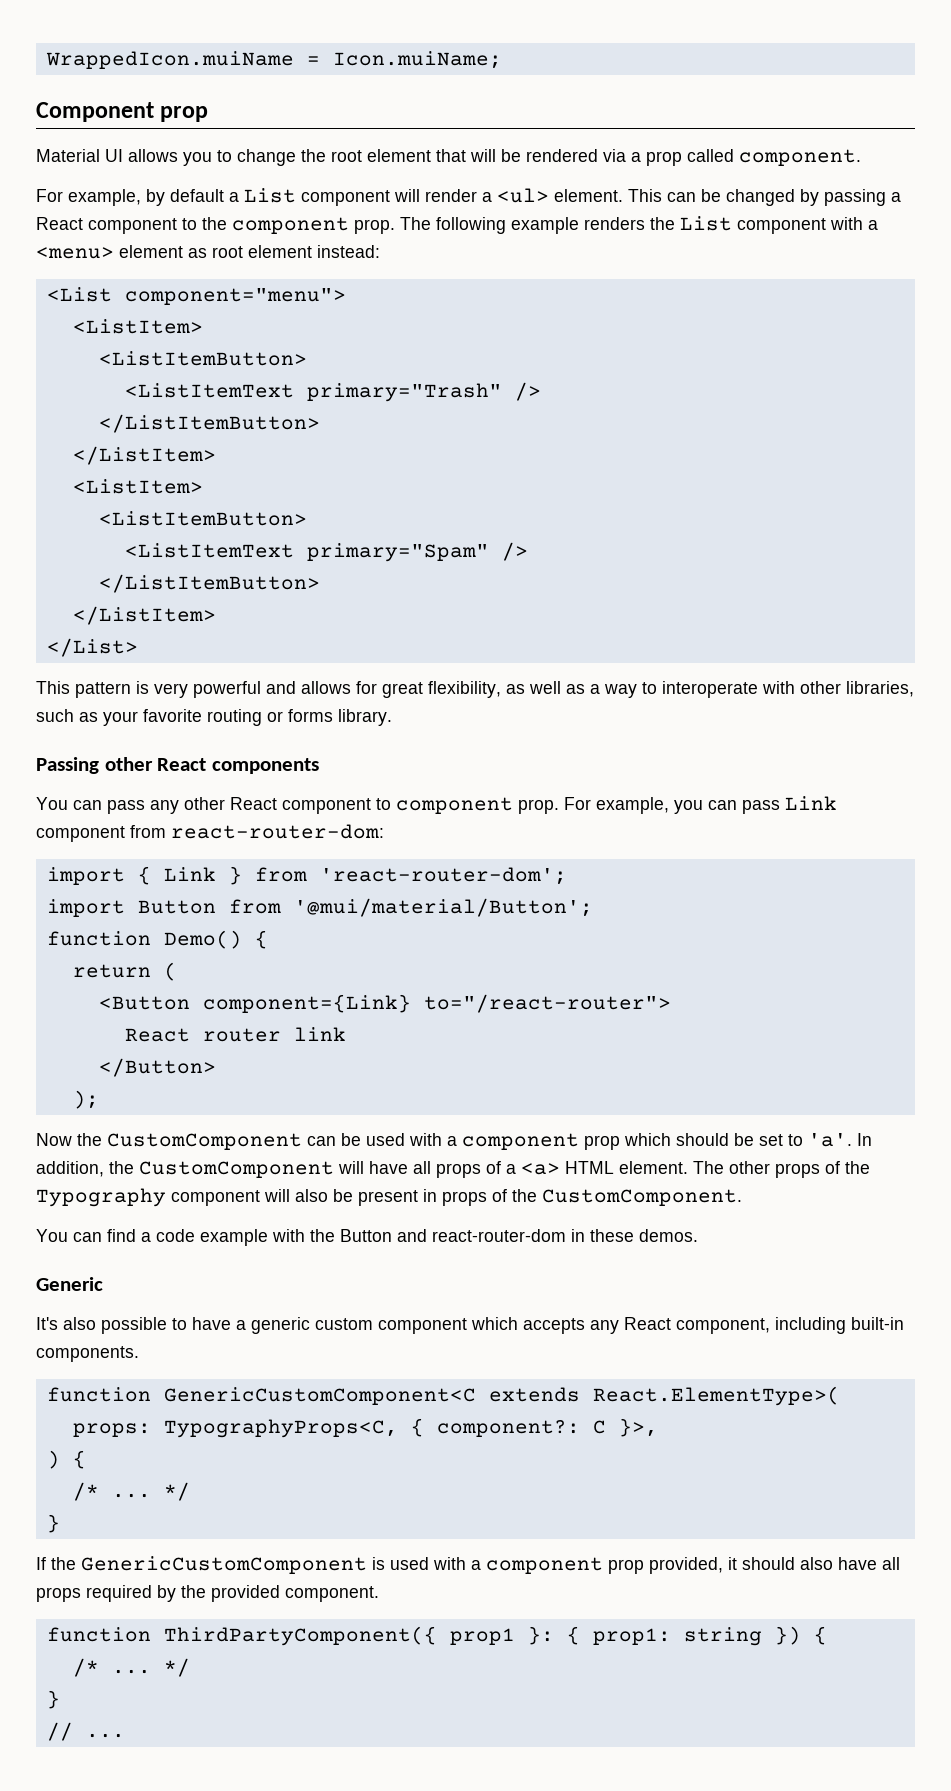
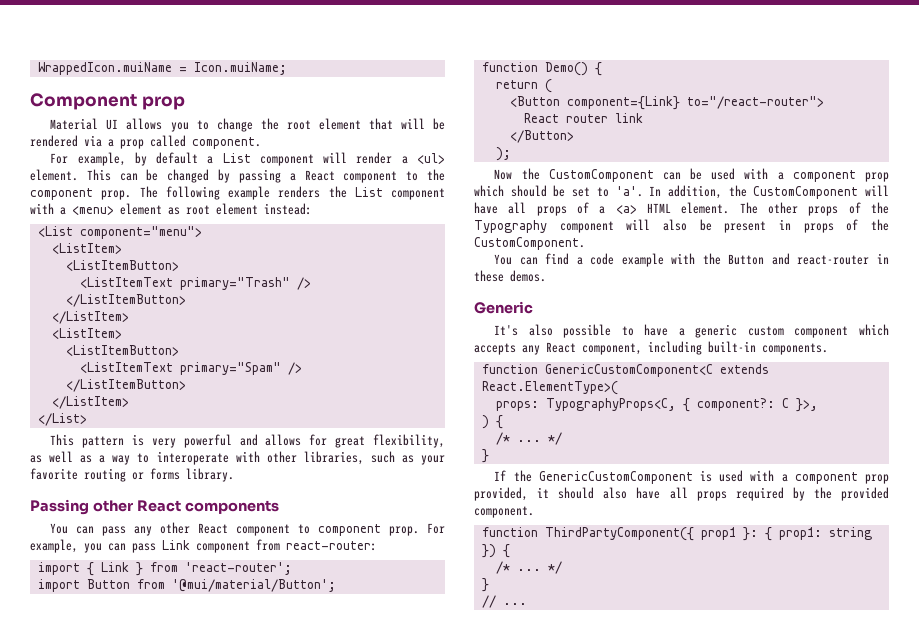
- For example, you can pass Link component from react-router-dom:
+ For example, you can pass Link component from react-router:
- import { Link } from 'react-router-dom';
+ import { Link } from 'react-router';
- You can find a code example with the Button and react-router-dom in these demos.
+ You can find a code example with the Button and react-router in these demos.

